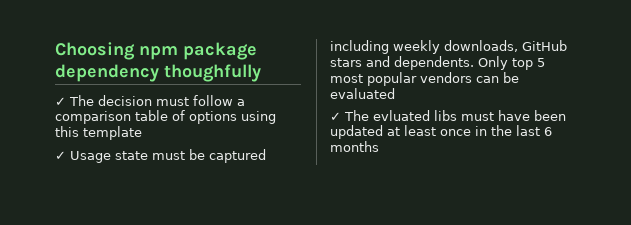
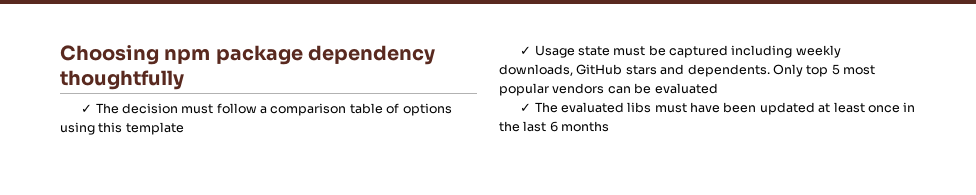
- Choosing npm package dependency thoughfully
+ Choosing npm package dependency thoughtfully
- ✓ The evluated libs must have been updated at least once in the last 6 months
+ ✓ The evaluated libs must have been updated at least once in the last 6 months

